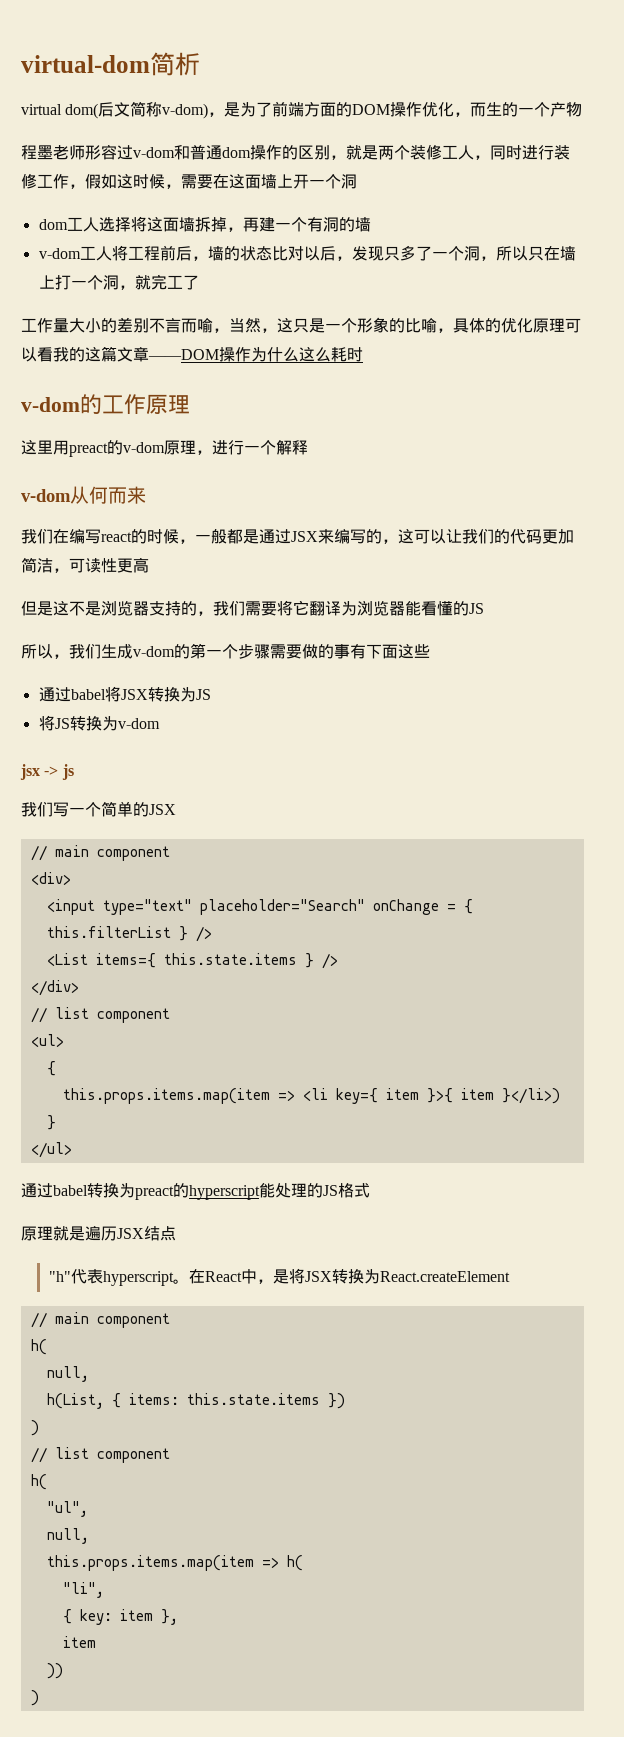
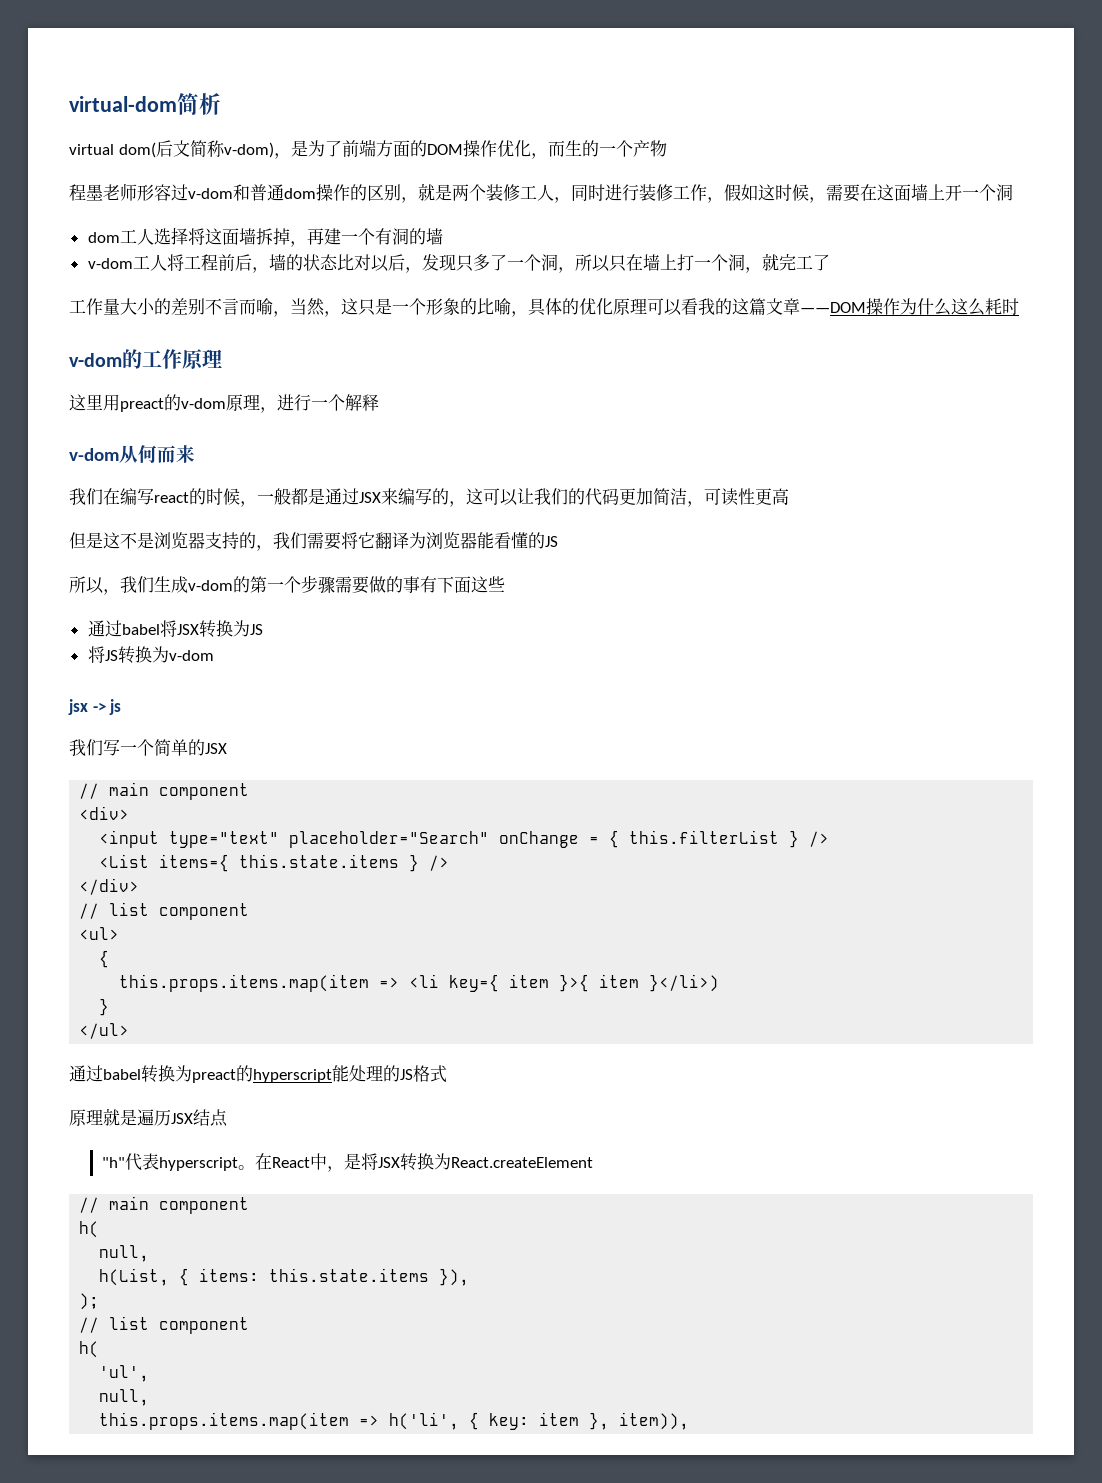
- h(List, { items: this.state.items })
- )
+ h(List, { items: this.state.items }),
+ );
- "ul",
+ 'ul',
- this.props.items.map(item => h(
- "li",
- { key: item },
- item
- ))
- )
+ this.props.items.map(item => h('li', { key: item }, item)),

